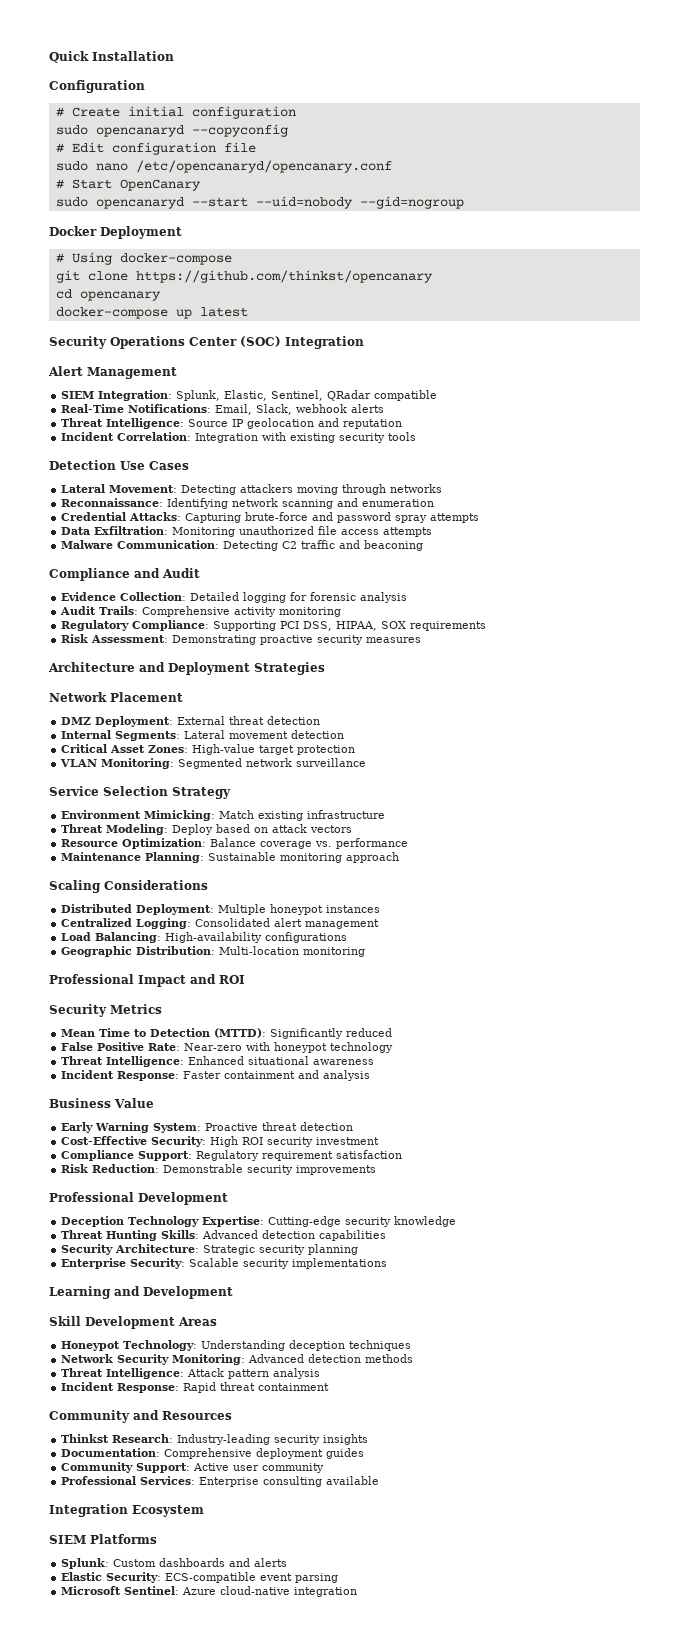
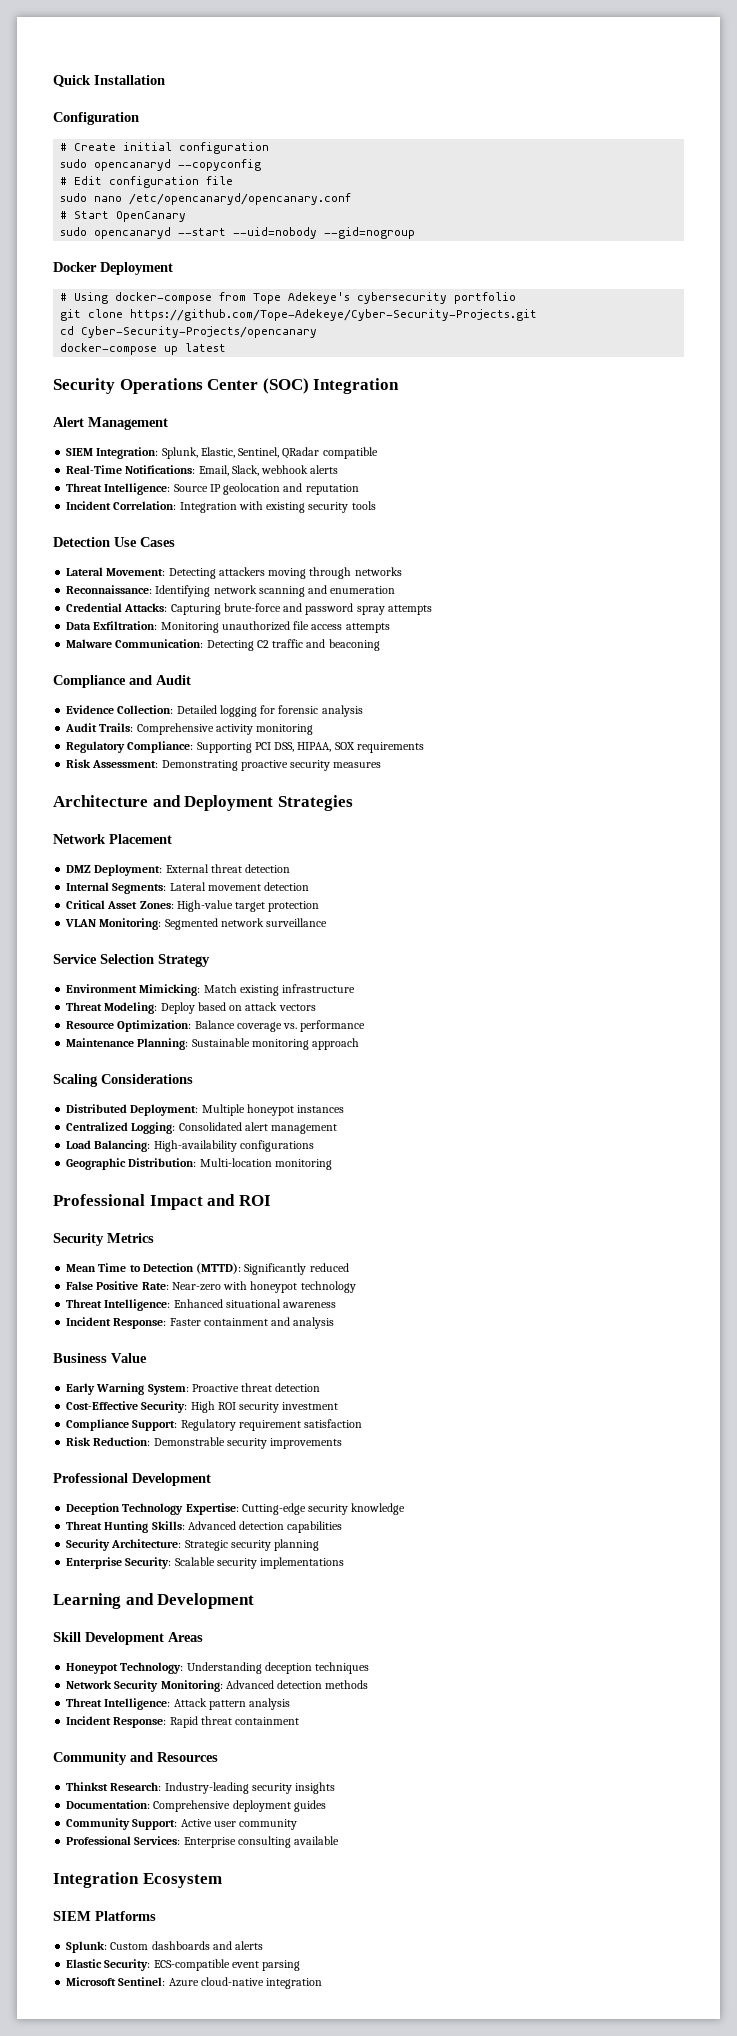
- # Using docker-compose
+ # Using docker-compose from Tope Adekeye's cybersecurity portfolio
- git clone https://github.com/thinkst/opencanary
+ git clone https://github.com/Tope-Adekeye/Cyber-Security-Projects.git
- cd opencanary
+ cd Cyber-Security-Projects/opencanary

